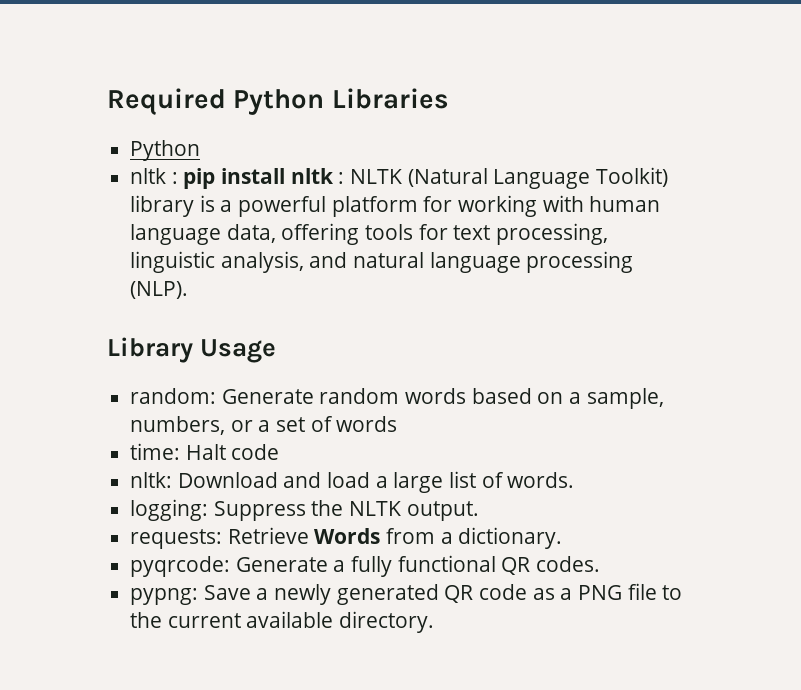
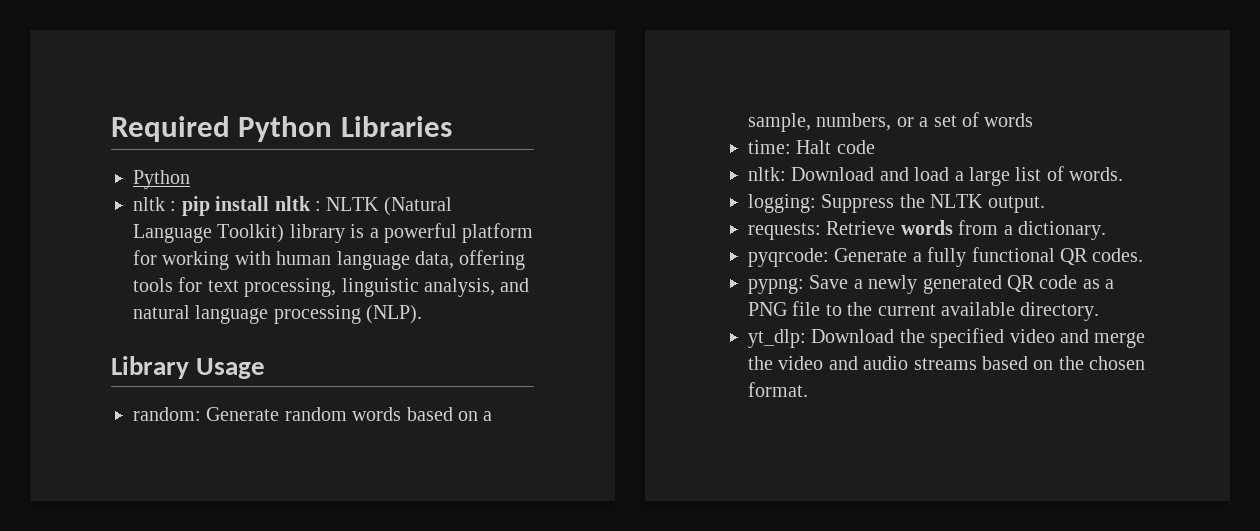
- requests: Retrieve Words from a dictionary.
+ requests: Retrieve words from a dictionary.
+ yt_dlp: Download the specified video and merge the video and audio streams based on the chosen format.

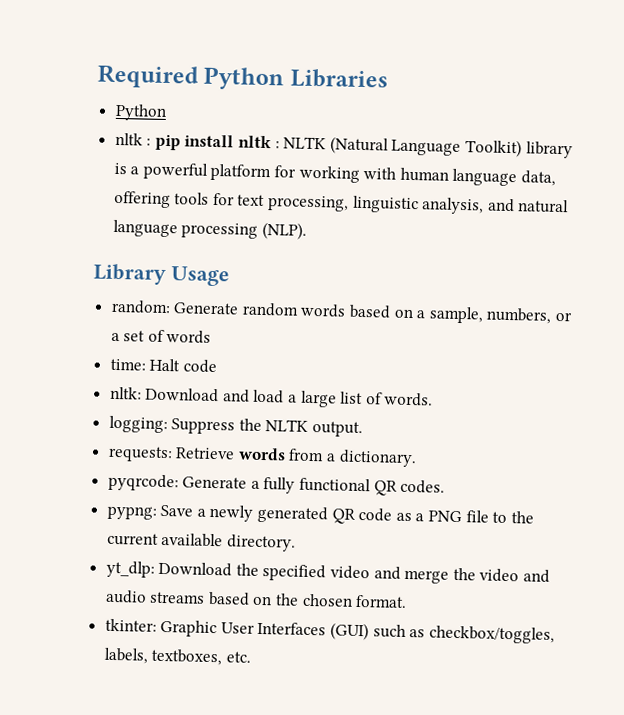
+ tkinter: Graphic User Interfaces (GUI) such as checkbox/toggles, labels, textboxes, etc.

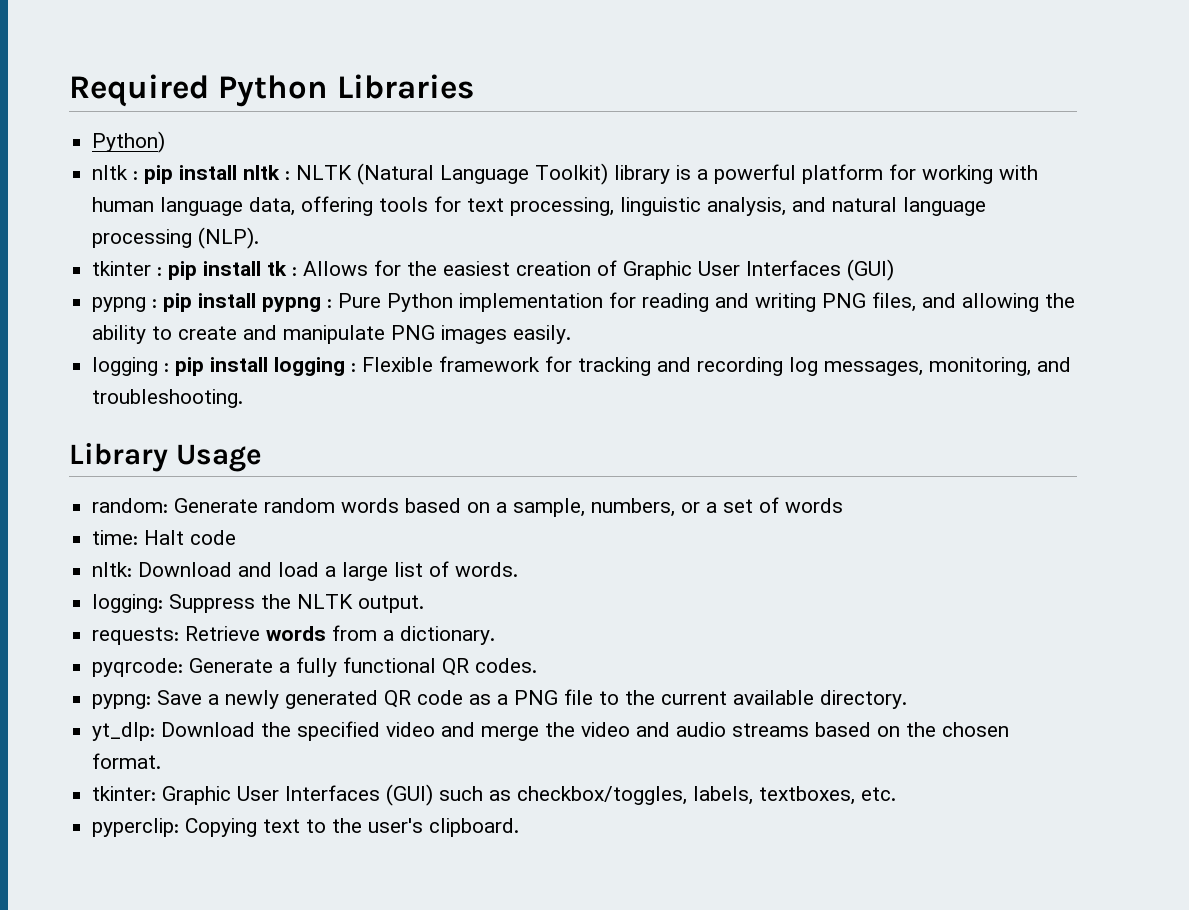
  Required Python Libraries
- Python
+ Python)
+ tkinter : pip install tk : Allows for the easiest creation of Graphic User Interfaces (GUI)
+ pypng : pip install pypng : Pure Python implementation for reading and writing PNG files, and allowing the ability to create and manipulate PNG images easily.
+ logging : pip install logging : Flexible framework for tracking and recording log messages, monitoring, and troubleshooting.
+ pyperclip: Copying text to the user's clipboard.

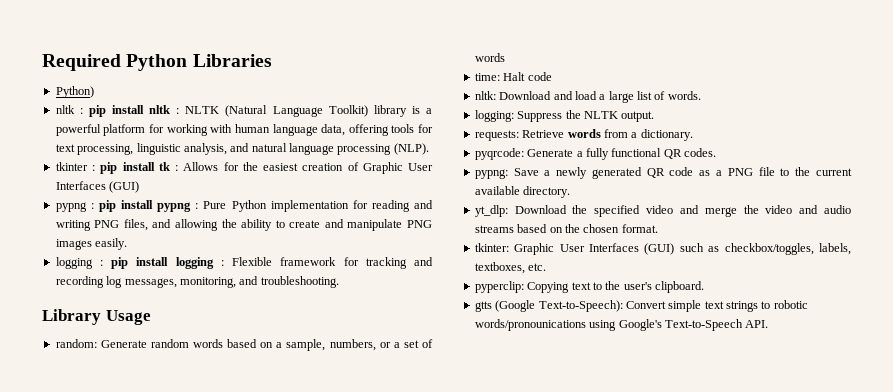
+ gtts (Google Text-to-Speech): Convert simple text strings to robotic words/pronounications using Google's Text-to-Speech API.

